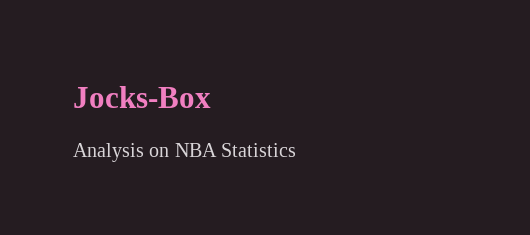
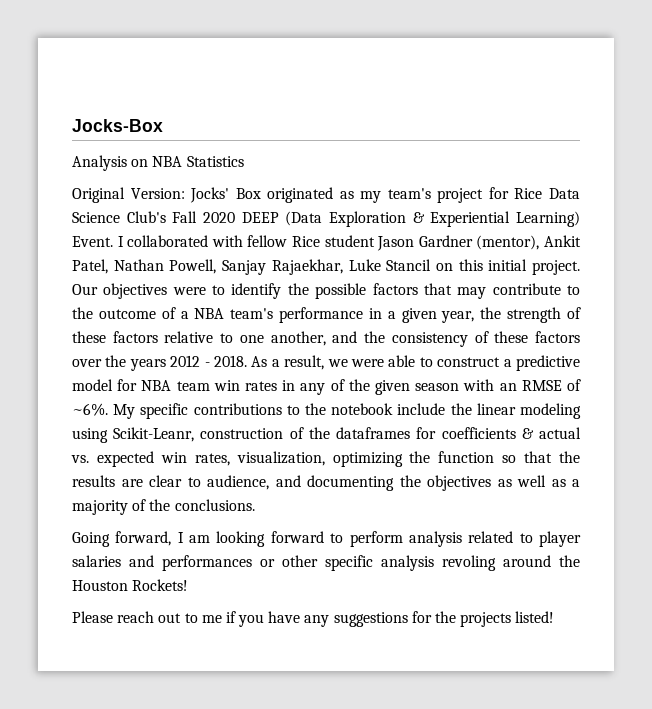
+ Original Version: Jocks' Box originated as my team's project for Rice Data Science Club's Fall 2020 DEEP (Data Exploration & Experiential Learning) Event. I collaborated with fellow Rice student Jason Gardner (mentor), Ankit Patel, Nathan Powell, Sanjay Rajaekhar, Luke Stancil on this initial project. Our objectives were to identify the possible factors that may contribute to the outcome of a NBA team's performance in a given year, the strength of these factors relative to one another, and the consistency of these factors over the years 2012 - 2018. As a result, we were able to construct a predictive model for NBA team win rates in any of the given season with an RMSE of ~6%. My specific contributions to the notebook include the linear modeling using Scikit-Leanr, construction of the dataframes for coefficients & actual vs. expected win rates, visualization, optimizing the function so that the results are clear to audience, and documenting the objectives as well as a majority of the conclusions.
+ Going forward, I am looking forward to perform analysis related to player salaries and performances or other specific analysis revoling around the Houston Rockets!
+ Please reach out to me if you have any suggestions for the projects listed!

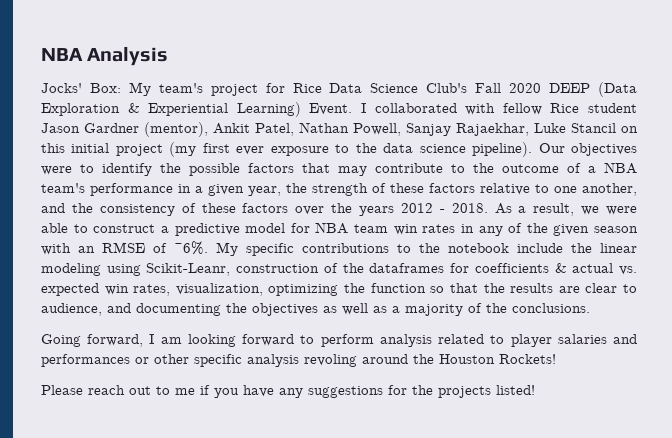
- Jocks-Box
- Analysis on NBA Statistics
- Original Version: Jocks' Box originated as my team's project for Rice Data Science Club's Fall 2020 DEEP (Data Exploration & Experiential Learning) Event.
+ NBA Analysis
+ Jocks' Box: My team's project for Rice Data Science Club's Fall 2020 DEEP (Data Exploration & Experiential Learning) Event.
- I collaborated with fellow Rice student Jason Gardner (mentor), Ankit Patel, Nathan Powell, Sanjay Rajaekhar, Luke Stancil on this initial project.
+ I collaborated with fellow Rice student Jason Gardner (mentor), Ankit Patel, Nathan Powell, Sanjay Rajaekhar, Luke Stancil on this initial project (my first ever exposure to the data science pipeline).

